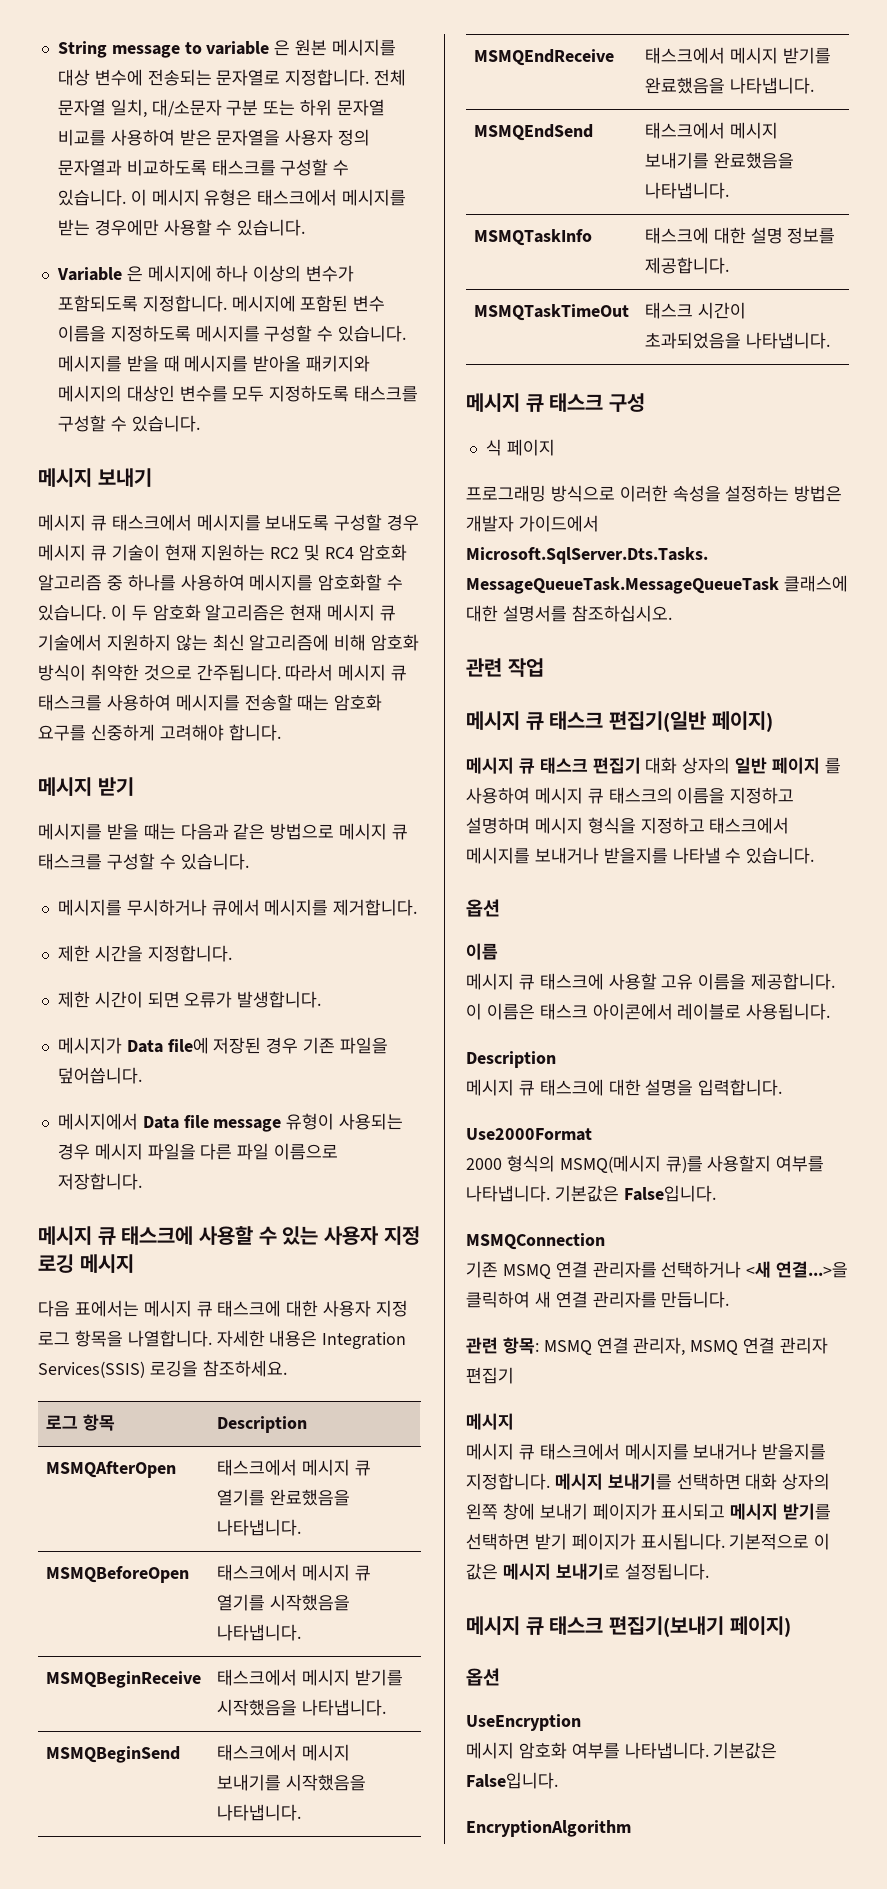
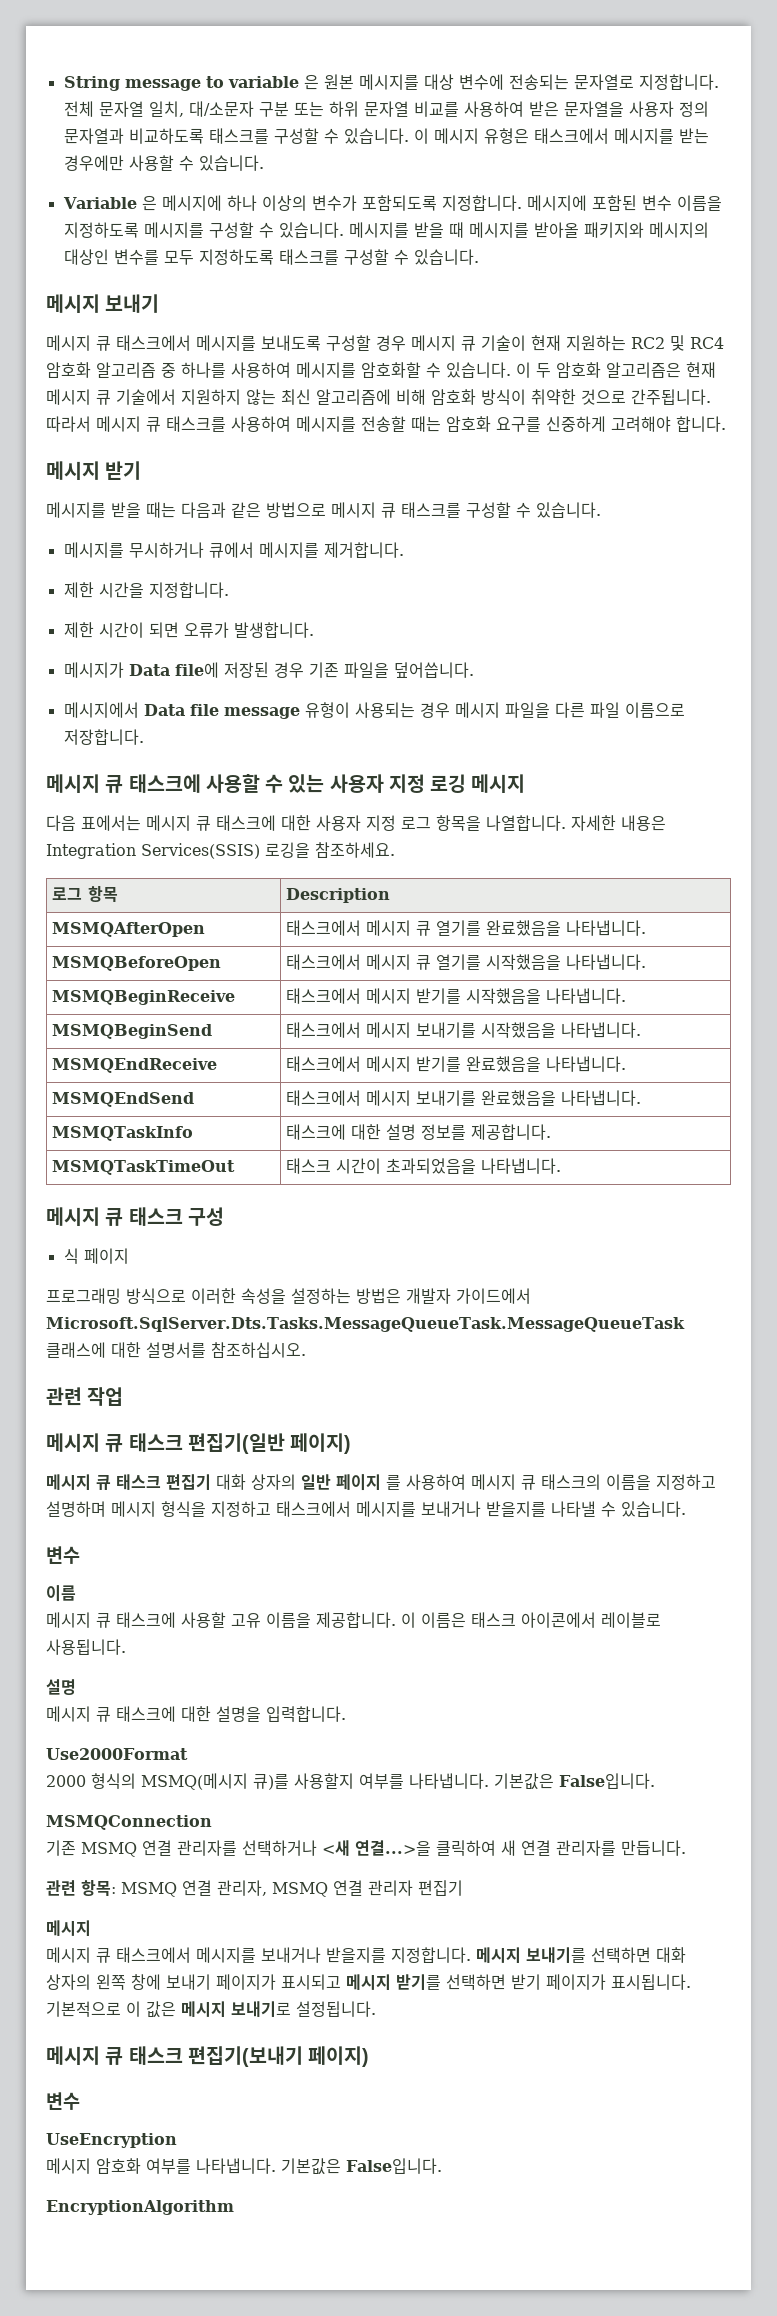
  메시지 큐 태스크 편집기 대화 상자의 일반 페이지 를 사용하여 메시지 큐 태스크의 이름을 지정하고 설명하며 메시지 형식을 지정하고 태스크에서 메시지를 보내거나 받을지를 나타낼 수 있습니다.
- 옵션
+ 변수
  이 이름은 태스크 아이콘에서 레이블로 사용됩니다.
- Description
+ 설명
  메시지 큐 태스크 편집기(보내기 페이지)
- 옵션
+ 변수

